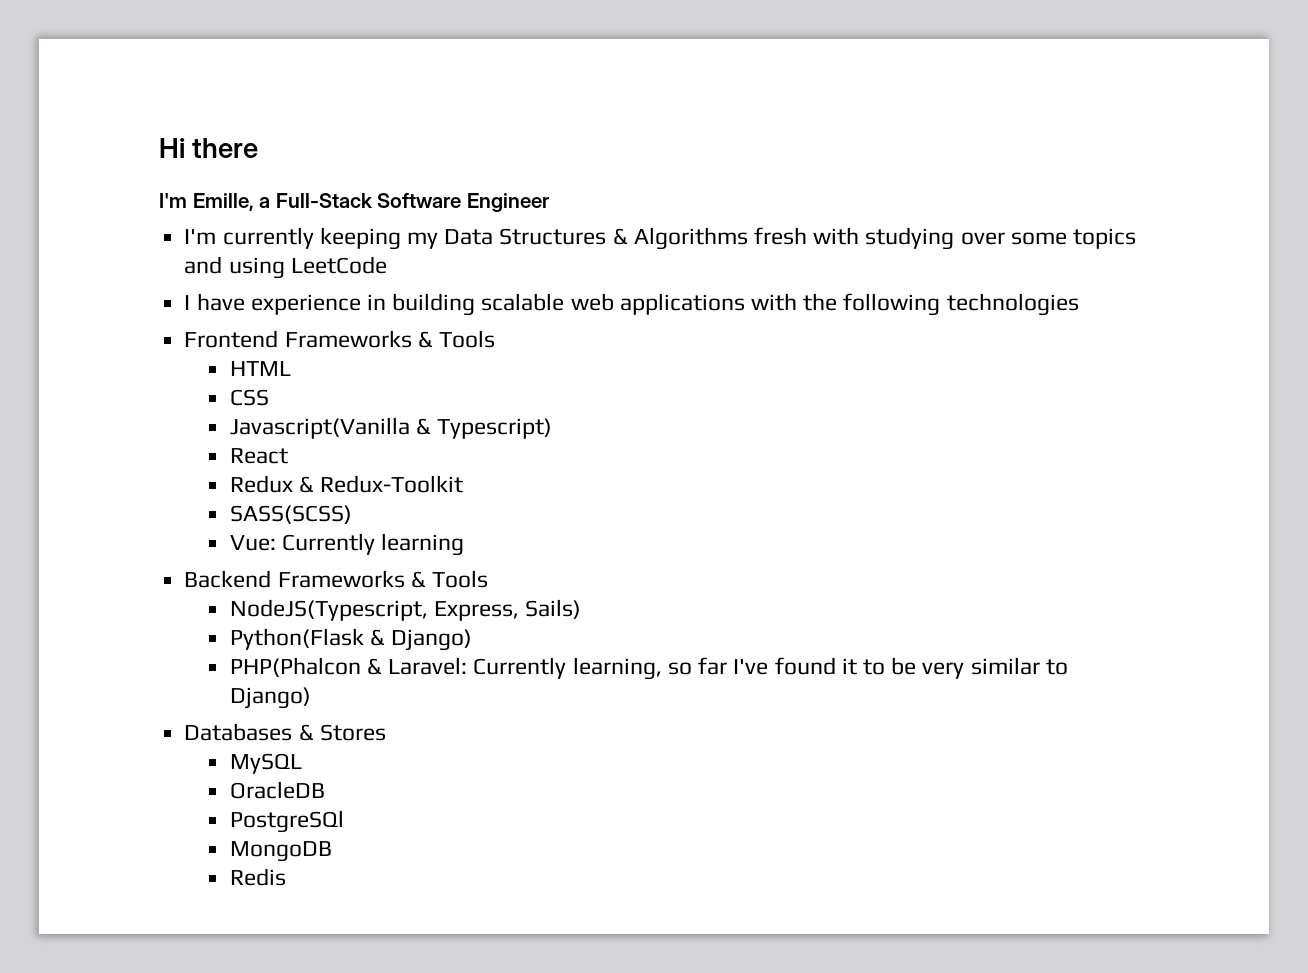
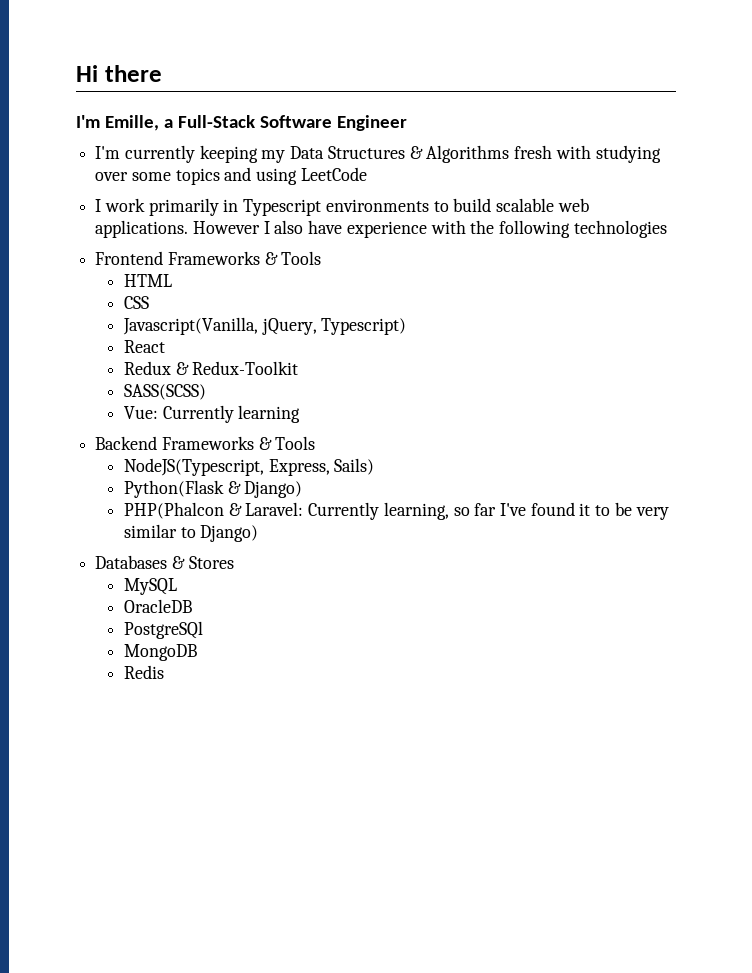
- I have experience in building scalable web applications with the following technologies
+ I work primarily in Typescript environments to build scalable web applications. However I also have experience with the following technologies
- Javascript(Vanilla & Typescript)
+ Javascript(Vanilla, jQuery, Typescript)

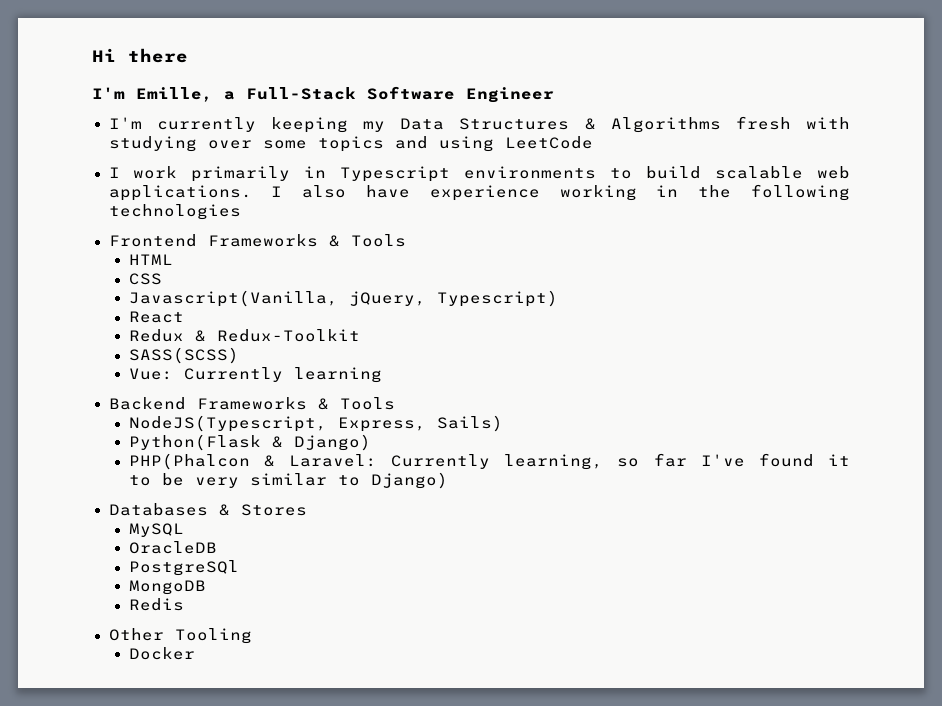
- However I also have experience with the following technologies
+ I also have experience working in the following technologies
+ Other Tooling
+ Docker

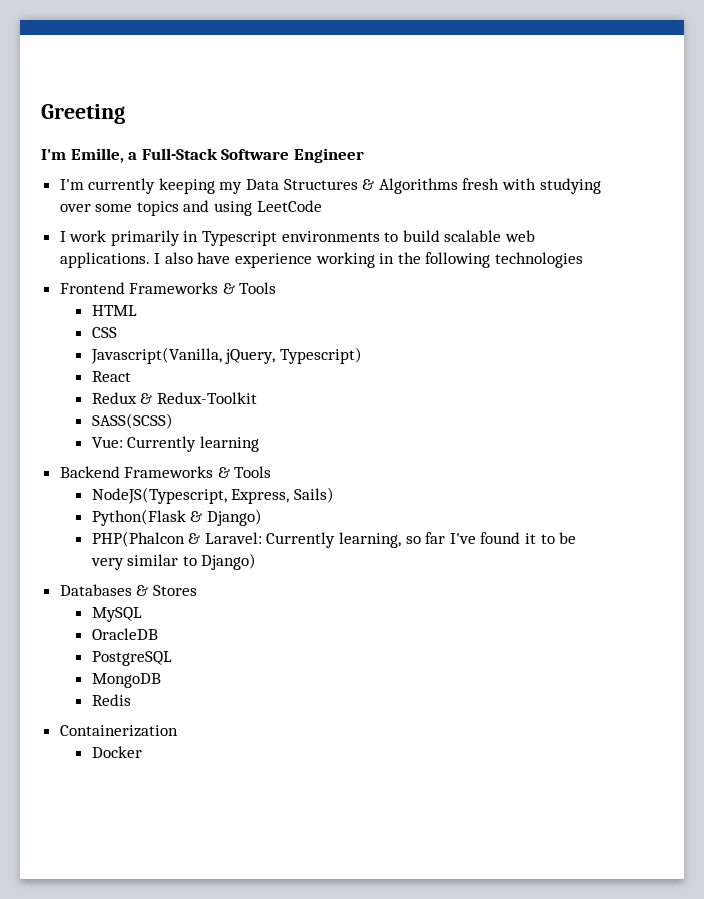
- Hi there
+ Greeting
- PostgreSQl
+ PostgreSQL
- Other Tooling
+ Containerization

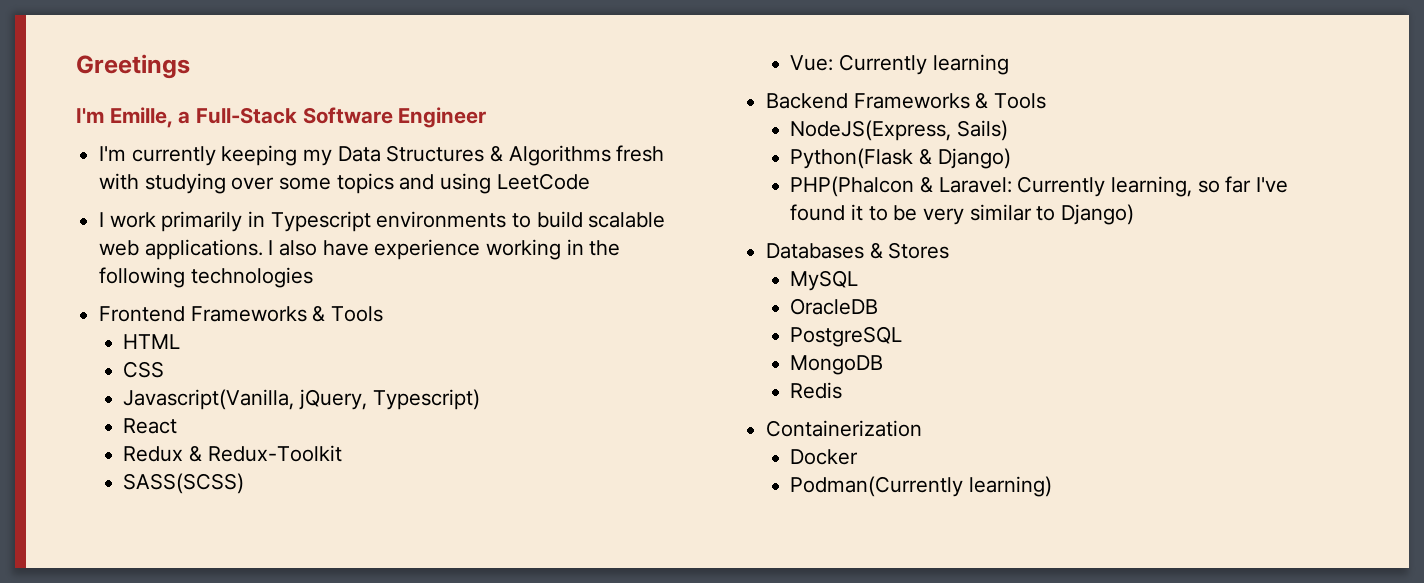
- Greeting
+ Greetings
- NodeJS(Typescript, Express, Sails)
+ NodeJS(Express, Sails)
+ Podman(Currently learning)

